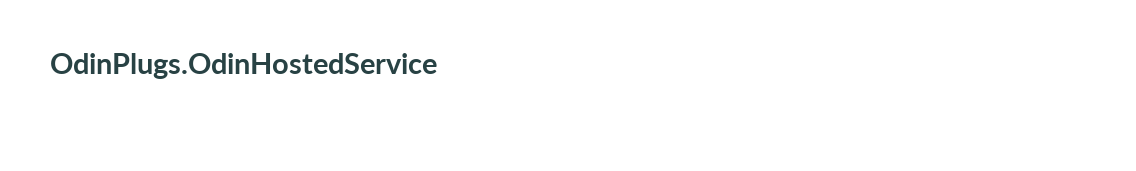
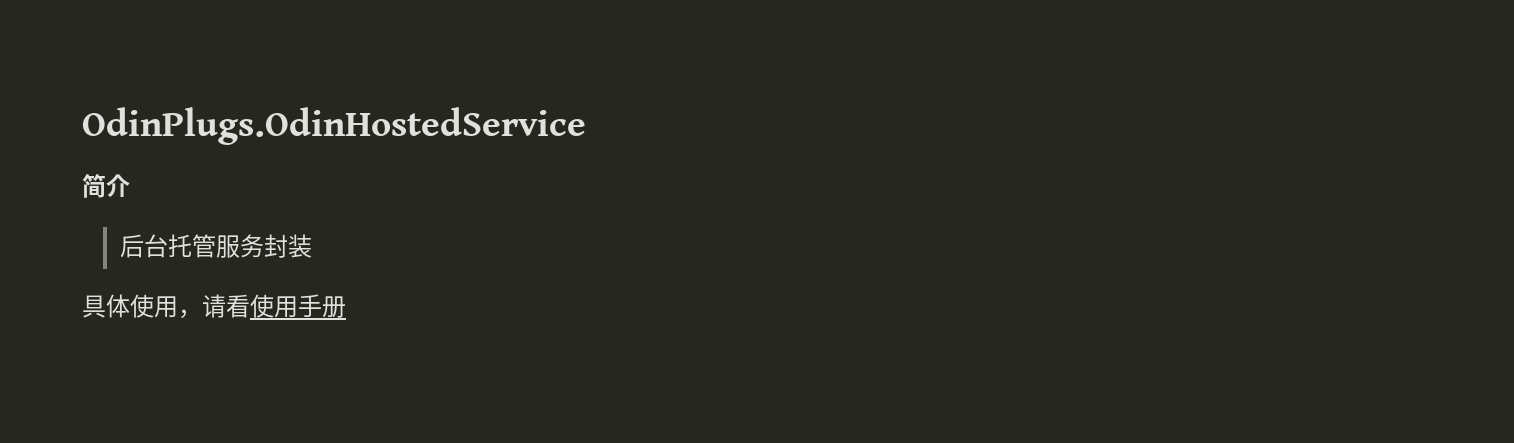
+ 简介
+ 后台托管服务封装
+ 具体使用，请看使用手册

